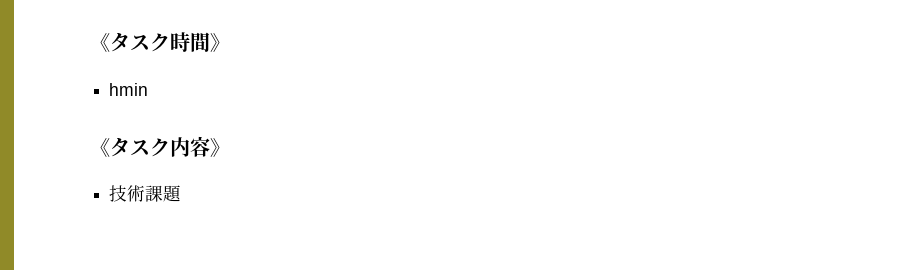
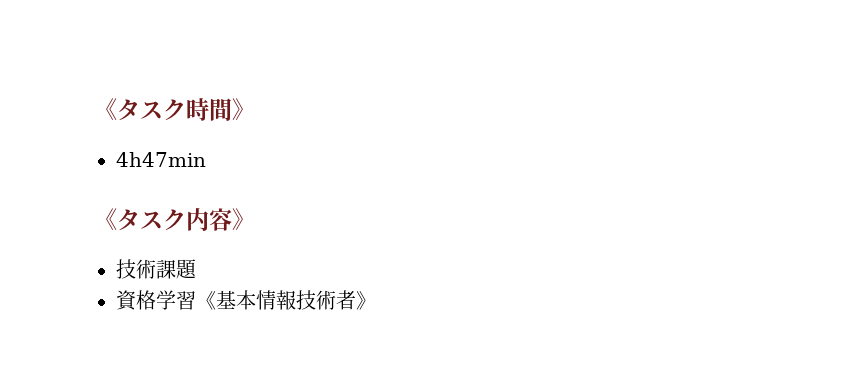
- hmin
+ 4h47min
+ 資格学習《基本情報技術者》

